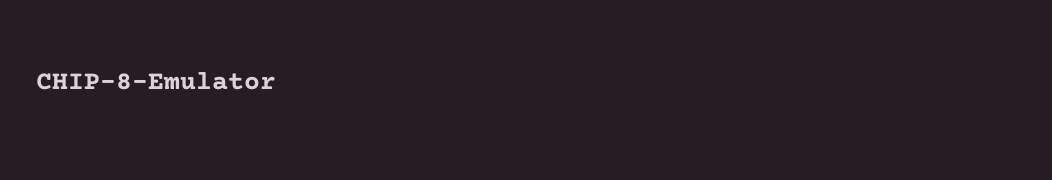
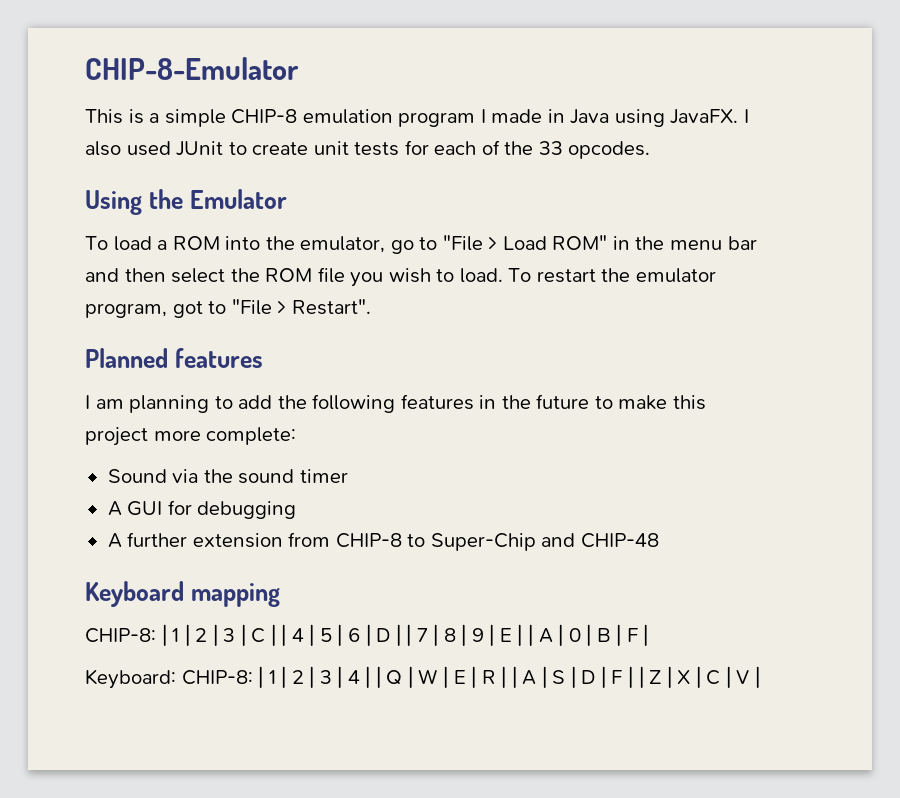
+ This is a simple CHIP-8 emulation program I made in Java using JavaFX. I also used JUnit to create unit tests for each of the 33 opcodes.
+ Using the Emulator
+ To load a ROM into the emulator, go to "File > Load ROM" in the menu bar and then select the ROM file you wish to load. To restart the emulator program, got to "File > Restart".
+ Planned features
+ I am planning to add the following features in the future to make this project more complete:
+ Sound via the sound timer
+ A GUI for debugging
+ A further extension from CHIP-8 to Super-Chip and CHIP-48
+ Keyboard mapping
+ CHIP-8: | 1 | 2 | 3 | C | | 4 | 5 | 6 | D | | 7 | 8 | 9 | E | | A | 0 | B | F |
+ Keyboard: CHIP-8: | 1 | 2 | 3 | 4 | | Q | W | E | R | | A | S | D | F | | Z | X | C | V |

